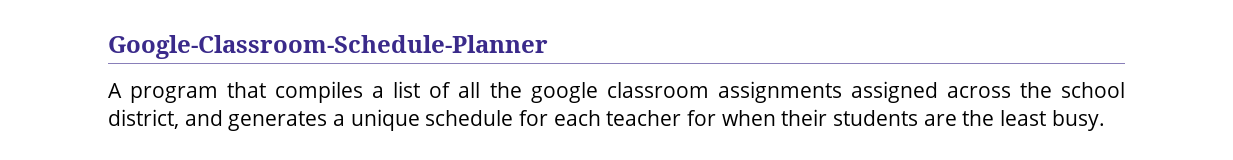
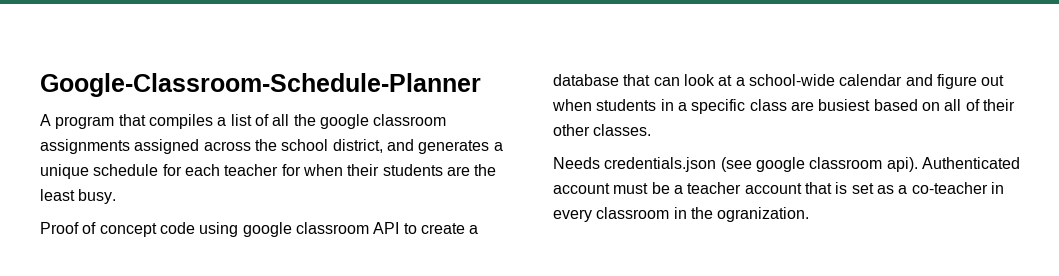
+ Proof of concept code using google classroom API to create a database that can look at a school-wide calendar and figure out when students in a specific class are busiest based on all of their other classes.
+ Needs credentials.json (see google classroom api). Authenticated account must be a teacher account that is set as a co-teacher in every classroom in the ogranization.

